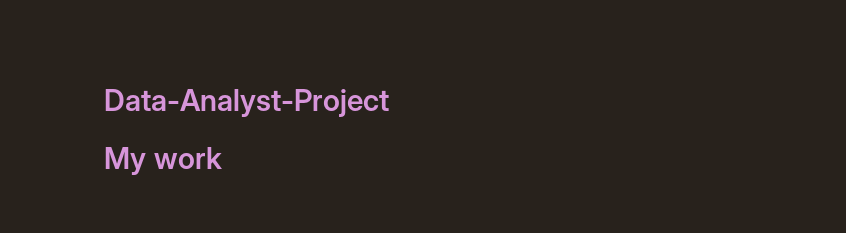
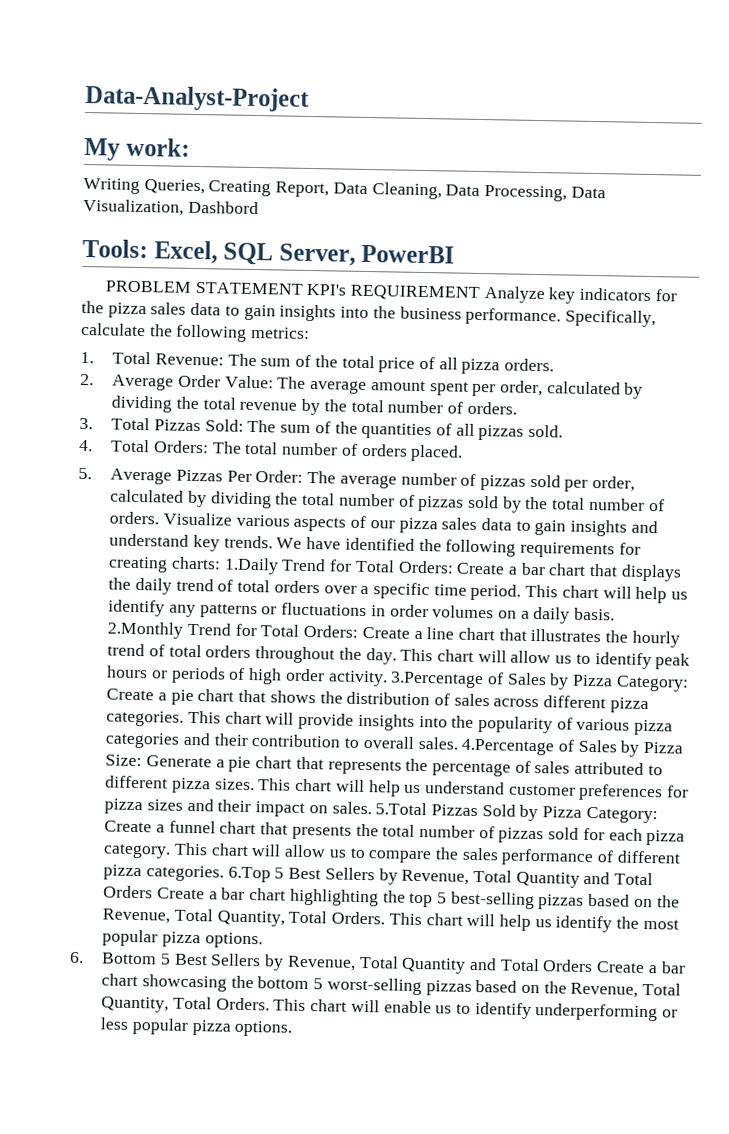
- My work
+ My work:
+ Writing Queries, Creating Report, Data Cleaning, Data Processing, Data Visualization, Dashbord
+ Tools: Excel, SQL Server, PowerBI
+ PROBLEM STATEMENT KPI's REQUIREMENT Analyze key indicators for the pizza sales data to gain insights into the business performance. Specifically, calculate the following metrics:
+ 1. Total Revenue: The sum of the total price of all pizza orders.
+ 2. Average Order Value: The average amount spent per order, calculated by dividing the total revenue by the total number of orders.
+ 3. Total Pizzas Sold: The sum of the quantities of all pizzas sold.
+ 4. Total Orders: The total number of orders placed.
+ 5. Average Pizzas Per Order: The average number of pizzas sold per order, calculated by dividing the total number of pizzas sold by the total number of orders. Visualize various aspects of our pizza sales data to gain insights and understand key trends. We have identified the following requirements for creating charts: 1.Daily Trend for Total Orders: Create a bar chart that displays the daily trend of total orders over a specific time period. This chart will help us identify any patterns or fluctuations in order volumes on a daily basis. 2.Monthly Trend for Total Orders: Create a line chart that illustrates the hourly trend of total orders throughout the day. This chart will allow us to identify peak hours or periods of high order activity. 3.Percentage of Sales by Pizza Category: Create a pie chart that shows the distribution of sales across different pizza categories. This chart will provide insights into the popularity of various pizza categories and their contribution to overall sales. 4.Percentage of Sales by Pizza Size: Generate a pie chart that represents the percentage of sales attributed to different pizza sizes. This chart will help us understand customer preferences for pizza sizes and their impact on sales. 5.Total Pizzas Sold by Pizza Category: Create a funnel chart that presents the total number of pizzas sold for each pizza category. This chart will allow us to compare the sales performance of different pizza categories. 6.Top 5 Best Sellers by Revenue, Total Quantity and Total Orders Create a bar chart highlighting the top 5 best-selling pizzas based on the Revenue, Total Quantity, Total Orders. This chart will help us identify the most popular pizza options.
+ 6. Bottom 5 Best Sellers by Revenue, Total Quantity and Total Orders Create a bar chart showcasing the bottom 5 worst-selling pizzas based on the Revenue, Total Quantity, Total Orders. This chart will enable us to identify underperforming or less popular pizza options.

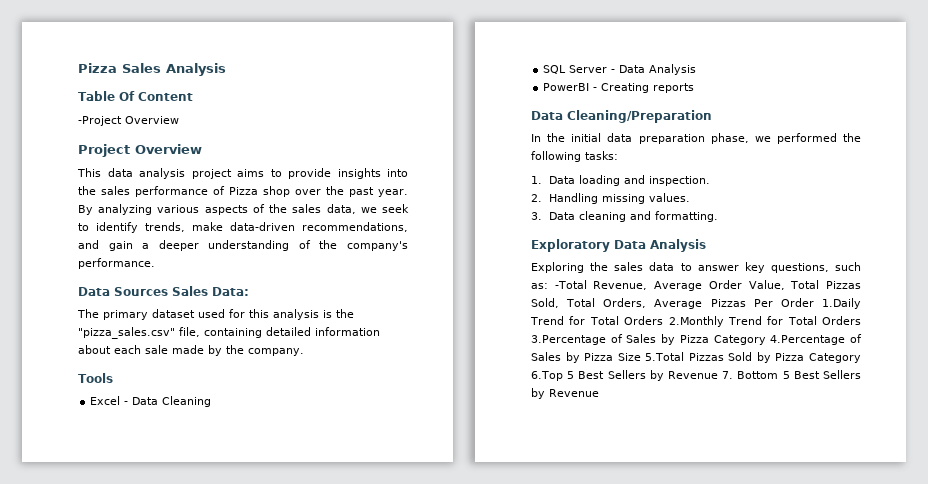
- Data-Analyst-Project
- My work:
- Writing Queries, Creating Report, Data Cleaning, Data Processing, Data Visualization, Dashbord
- Tools: Excel, SQL Server, PowerBI
- PROBLEM STATEMENT KPI's REQUIREMENT Analyze key indicators for the pizza sales data to gain insights into the business performance. Specifically, calculate the following metrics:
- 1. Total Revenue: The sum of the total price of all pizza orders.
- 2. Average Order Value: The average amount spent per order, calculated by dividing the total revenue by the total number of orders.
- 3. Total Pizzas Sold: The sum of the quantities of all pizzas sold.
- 4. Total Orders: The total number of orders placed.
- 5. Average Pizzas Per Order: The average number of pizzas sold per order, calculated by dividing the total number of pizzas sold by the total number of orders. Visualize various aspects of our pizza sales data to gain insights and understand key trends. We have identified the following requirements for creating charts: 1.Daily Trend for Total Orders: Create a bar chart that displays the daily trend of total orders over a specific time period. This chart will help us identify any patterns or fluctuations in order volumes on a daily basis. 2.Monthly Trend for Total Orders: Create a line chart that illustrates the hourly trend of total orders throughout the day. This chart will allow us to identify peak hours or periods of high order activity. 3.Percentage of Sales by Pizza Category: Create a pie chart that shows the distribution of sales across different pizza categories. This chart will provide insights into the popularity of various pizza categories and their contribution to overall sales. 4.Percentage of Sales by Pizza Size: Generate a pie chart that represents the percentage of sales attributed to different pizza sizes. This chart will help us understand customer preferences for pizza sizes and their impact on sales. 5.Total Pizzas Sold by Pizza Category: Create a funnel chart that presents the total number of pizzas sold for each pizza category. This chart will allow us to compare the sales performance of different pizza categories. 6.Top 5 Best Sellers by Revenue, Total Quantity and Total Orders Create a bar chart highlighting the top 5 best-selling pizzas based on the Revenue, Total Quantity, Total Orders. This chart will help us identify the most popular pizza options.
- 6. Bottom 5 Best Sellers by Revenue, Total Quantity and Total Orders Create a bar chart showcasing the bottom 5 worst-selling pizzas based on the Revenue, Total Quantity, Total Orders. This chart will enable us to identify underperforming or less popular pizza options.
+ Pizza Sales Analysis
+ Table Of Content
+ -Project Overview
+ Project Overview
+ This data analysis project aims to provide insights into the sales performance of Pizza shop over the past year. By analyzing various aspects of the sales data, we seek to identify trends, make data-driven recommendations, and gain a deeper understanding of the company's performance.
+ Data Sources Sales Data:
+ The primary dataset used for this analysis is the "pizza_sales.csv" file, containing detailed information about each sale made by the company.
+ Tools
+ Excel - Data Cleaning
+ SQL Server - Data Analysis
+ PowerBI - Creating reports
+ Data Cleaning/Preparation
+ In the initial data preparation phase, we performed the following tasks:
+ 1. Data loading and inspection.
+ 2. Handling missing values.
+ 3. Data cleaning and formatting.
+ Exploratory Data Analysis
+ Exploring the sales data to answer key questions, such as: -Total Revenue, Average Order Value, Total Pizzas Sold, Total Orders, Average Pizzas Per Order 1.Daily Trend for Total Orders 2.Monthly Trend for Total Orders 3.Percentage of Sales by Pizza Category 4.Percentage of Sales by Pizza Size 5.Total Pizzas Sold by Pizza Category 6.Top 5 Best Sellers by Revenue 7. Bottom 5 Best Sellers by Revenue

